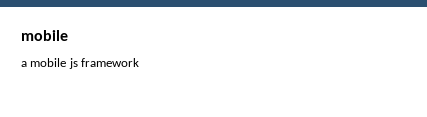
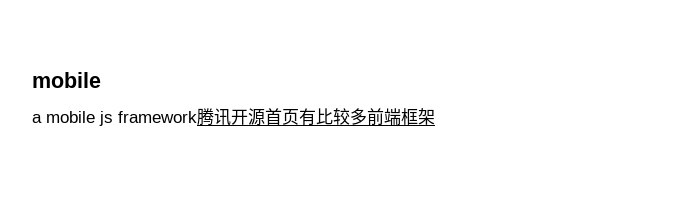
- a mobile js framework
+ a mobile js framework腾讯开源首页有比较多前端框架

